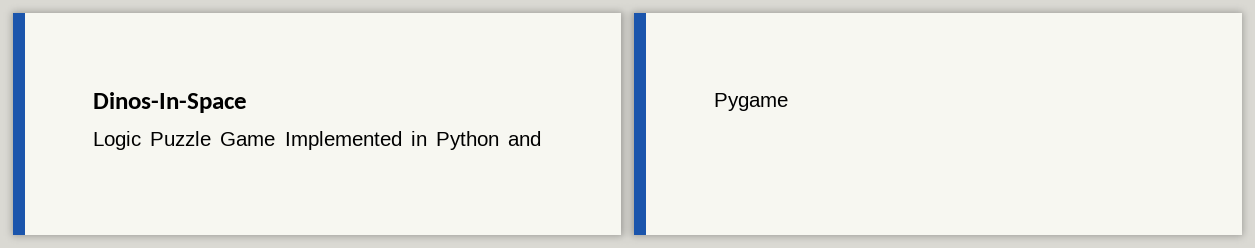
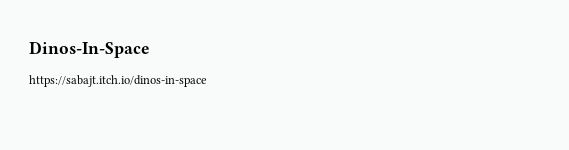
- Logic Puzzle Game Implemented in Python and Pygame
+ https://sabajt.itch.io/dinos-in-space

